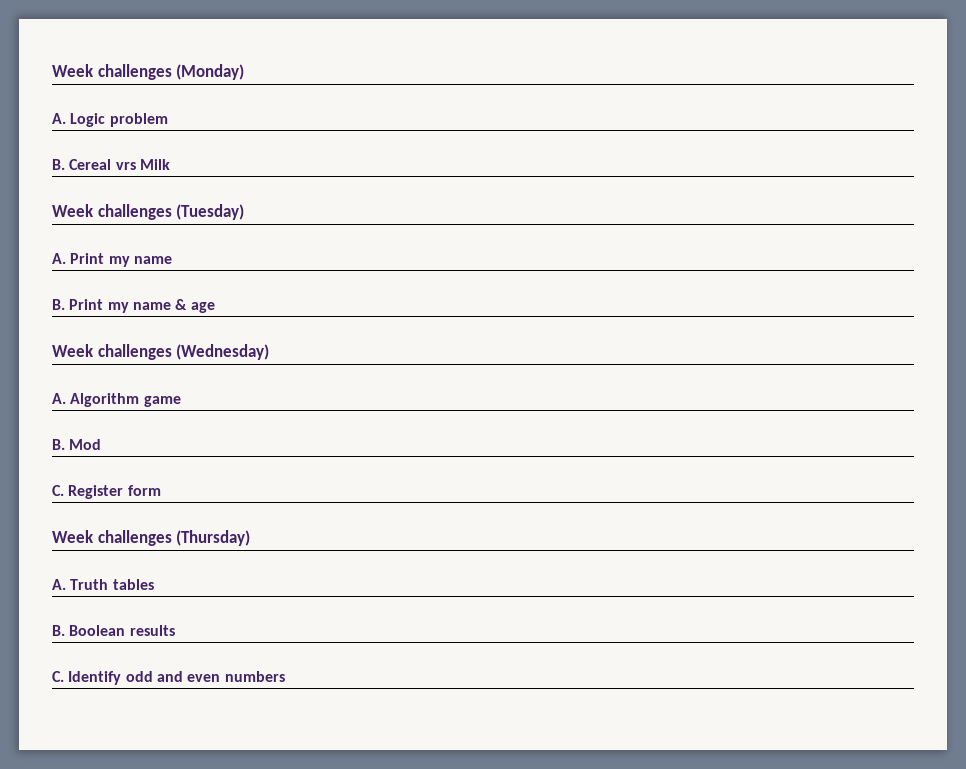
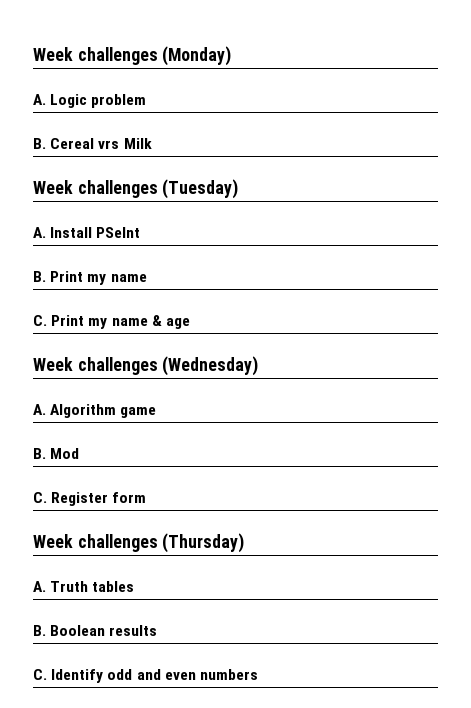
- A. Print my name
+ A. Install PSeInt
+ B. Print my name
- B. Print my name & age
+ C. Print my name & age

